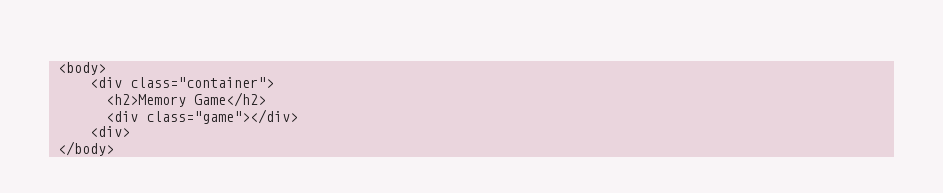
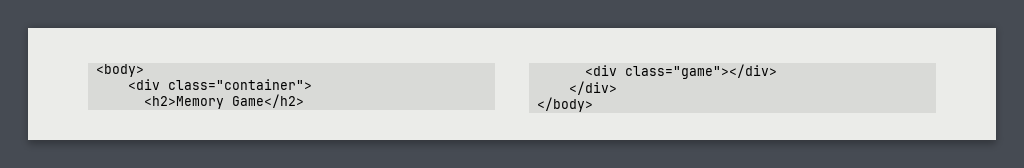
- <div>
+ </div>

